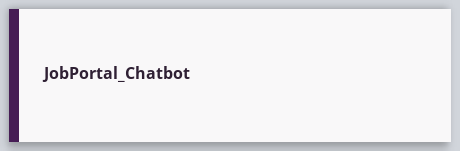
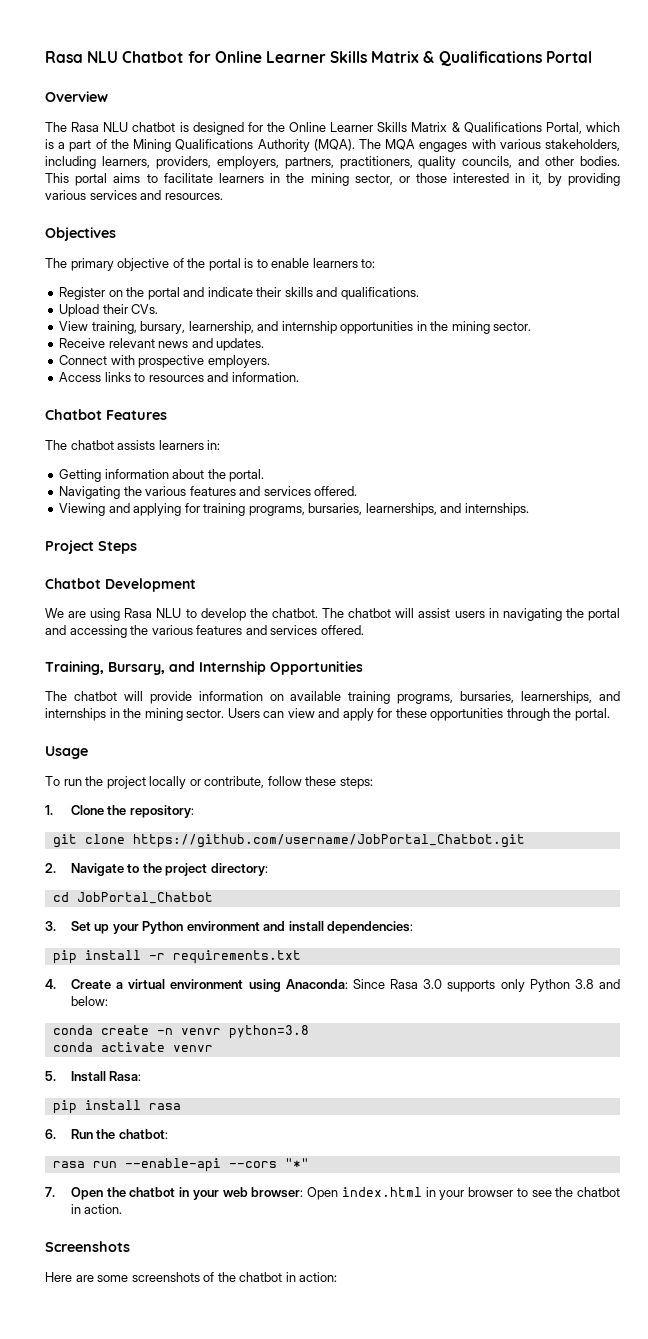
- JobPortal_Chatbot
+ Rasa NLU Chatbot for Online Learner Skills Matrix & Qualifications Portal
+ Overview
+ The Rasa NLU chatbot is designed for the Online Learner Skills Matrix & Qualifications Portal, which is a part of the Mining Qualifications Authority (MQA). The MQA engages with various stakeholders, including learners, providers, employers, partners, practitioners, quality councils, and other bodies. This portal aims to facilitate learners in the mining sector, or those interested in it, by providing various services and resources.
+ Objectives
+ The primary objective of the portal is to enable learners to:
+ Register on the portal and indicate their skills and qualifications.
+ Upload their CVs.
+ View training, bursary, learnership, and internship opportunities in the mining sector.
+ Receive relevant news and updates.
+ Connect with prospective employers.
+ Access links to resources and information.
+ Chatbot Features
+ The chatbot assists learners in:
+ Getting information about the portal.
+ Navigating the various features and services offered.
+ Viewing and applying for training programs, bursaries, learnerships, and internships.
+ Project Steps
+ Chatbot Development
+ We are using Rasa NLU to develop the chatbot. The chatbot will assist users in navigating the portal and accessing the various features and services offered.
+ Training, Bursary, and Internship Opportunities
+ The chatbot will provide information on available training programs, bursaries, learnerships, and internships in the mining sector. Users can view and apply for these opportunities through the portal.
+ Usage
+ To run the project locally or contribute, follow these steps:
+ 1. Clone the repository:
+ git clone https://github.com/username/JobPortal_Chatbot.git
+ 2. Navigate to the project directory:
+ cd JobPortal_Chatbot
+ 3. Set up your Python environment and install dependencies:
+ pip install -r requirements.txt
+ 4. Create a virtual environment using Anaconda: Since Rasa 3.0 supports only Python 3.8 and below:
+ conda create -n venvr python=3.8
+ conda activate venvr
+ 5. Install Rasa:
+ pip install rasa
+ 6. Run the chatbot:
+ rasa run --enable-api --cors "*"
+ 7. Open the chatbot in your web browser: Open index.html in your browser to see the chatbot in action.
+ Screenshots
+ Here are some screenshots of the chatbot in action:

